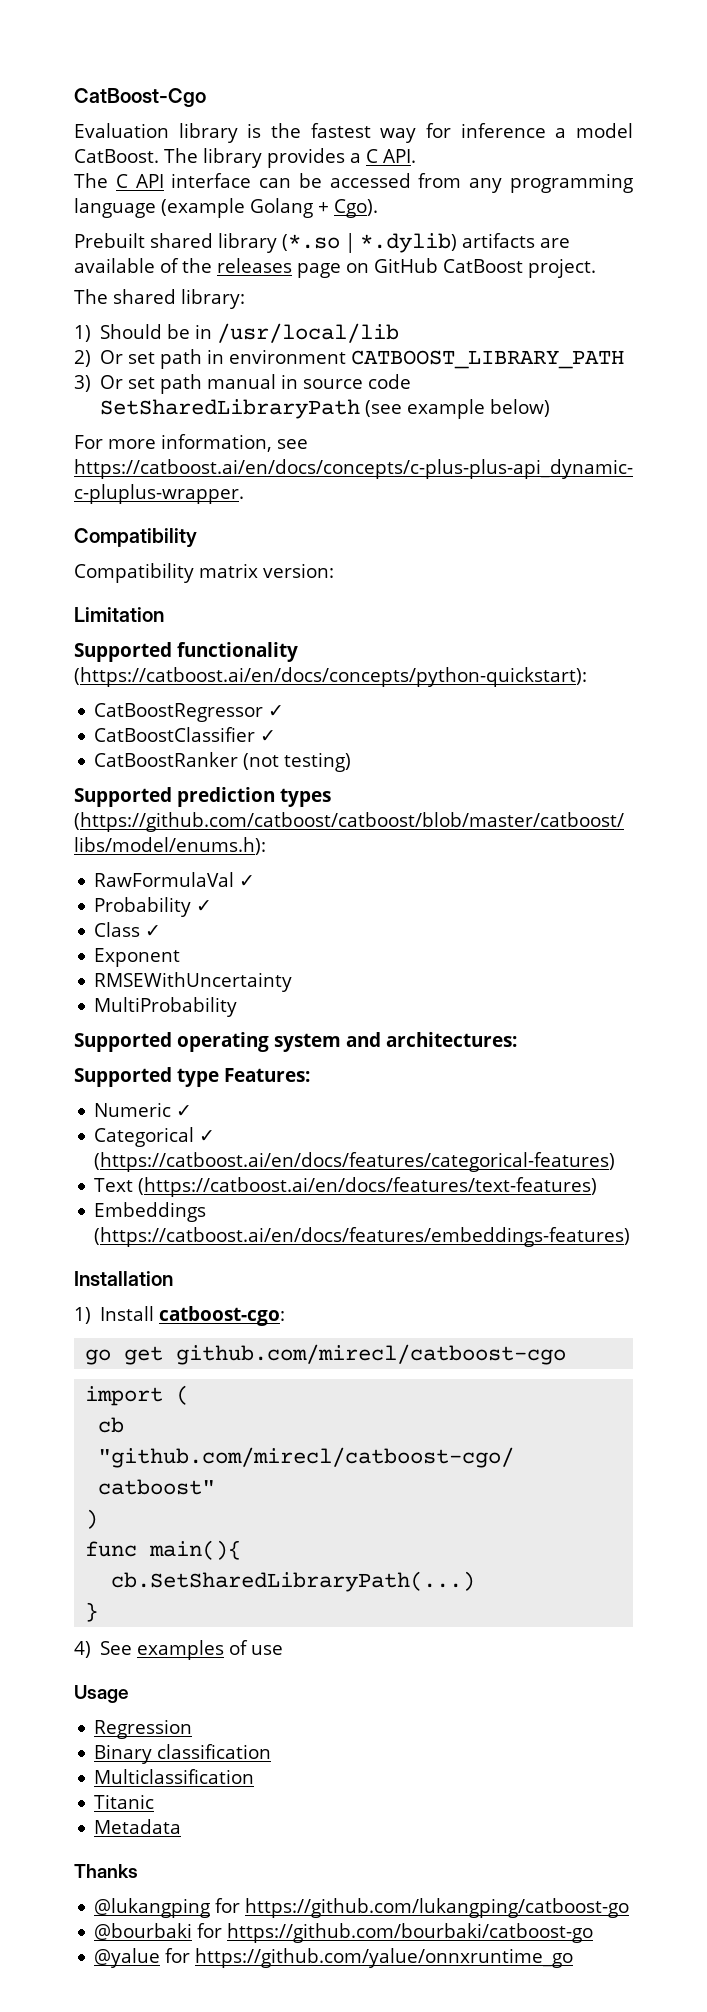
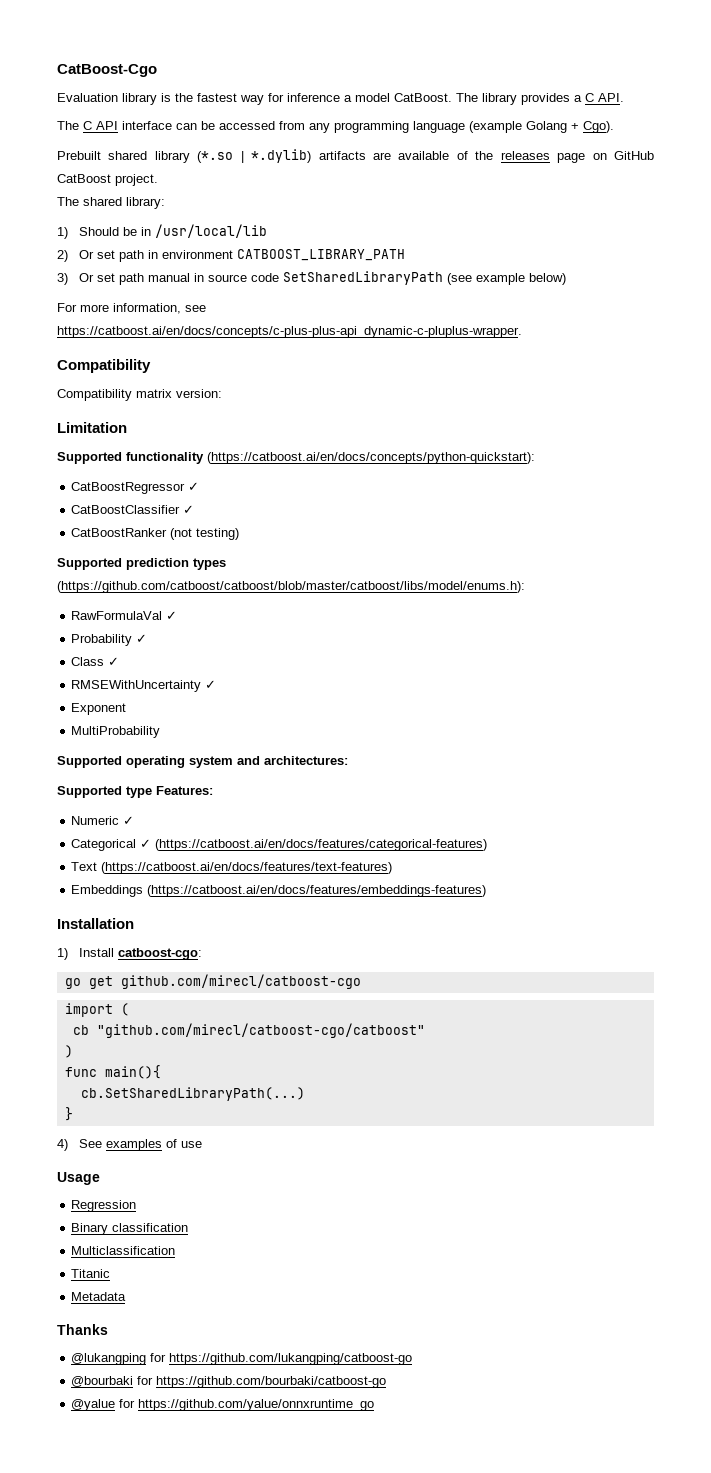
+ RMSEWithUncertainty ✓
- RMSEWithUncertainty

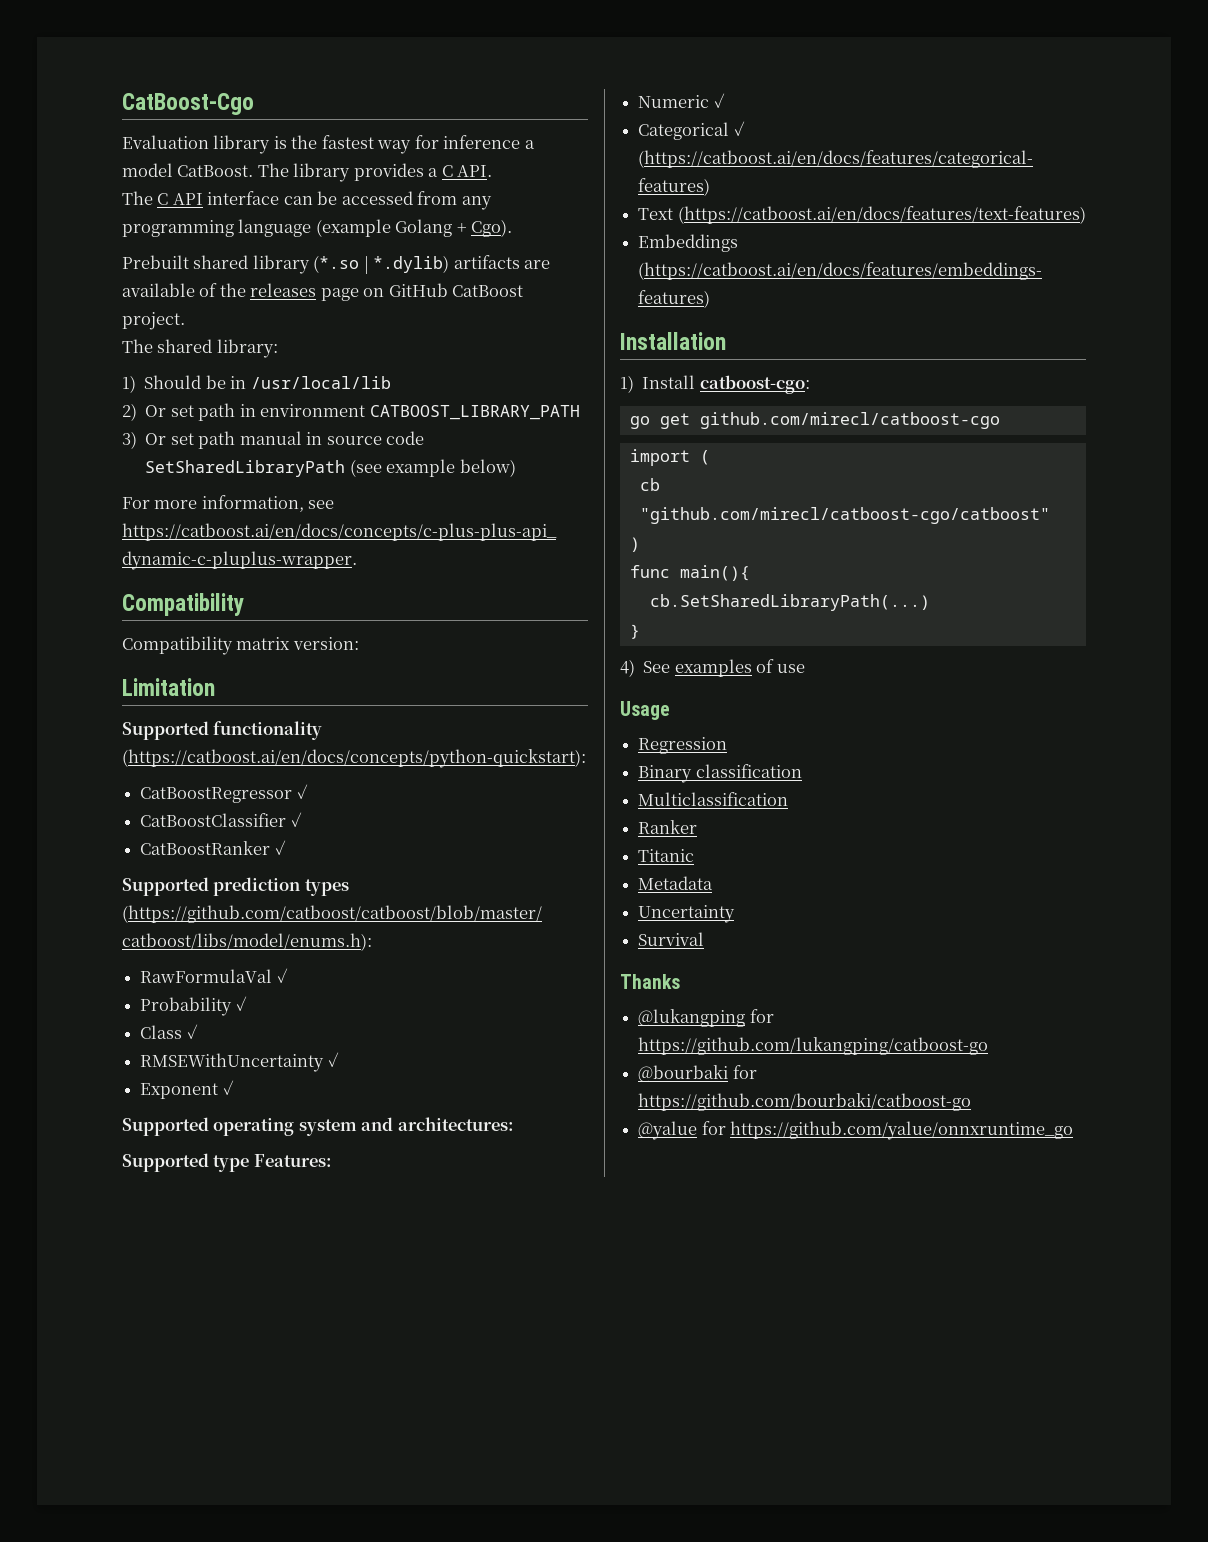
- CatBoostRanker (not testing)
+ CatBoostRanker ✓
- Exponent
- MultiProbability
+ Exponent ✓
+ Ranker
+ Uncertainty
+ Survival

